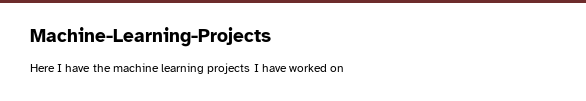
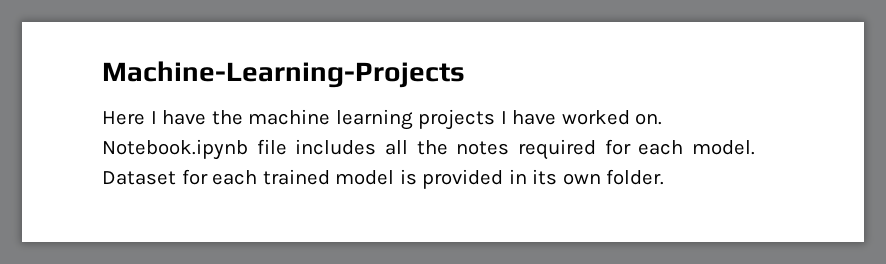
- Here I have the machine learning projects I have worked on
+ Here I have the machine learning projects I have worked on. Notebook.ipynb file includes all the notes required for each model. Dataset for each trained model is provided in its own folder.

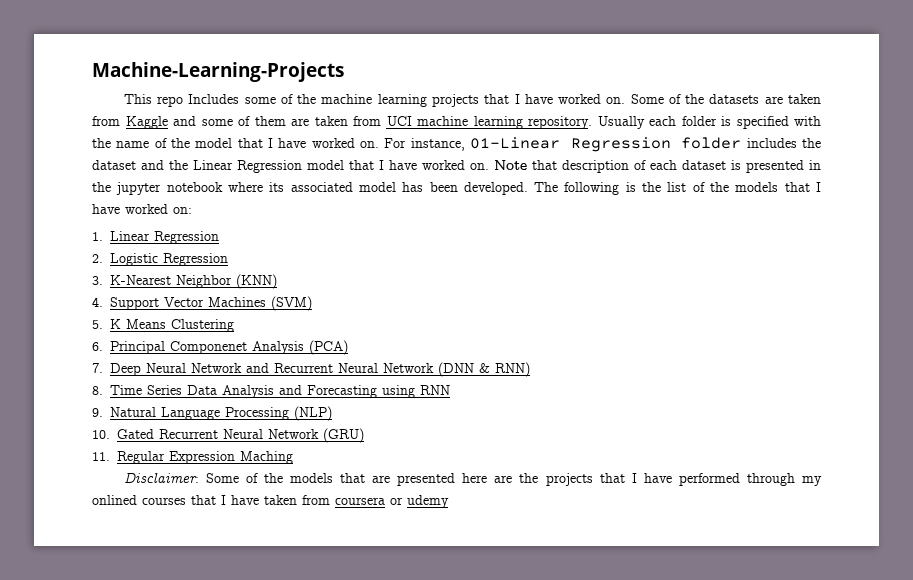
- Here I have the machine learning projects I have worked on. Notebook.ipynb file includes all the notes required for each model. Dataset for each trained model is provided in its own folder.
+ This repo Includes some of the machine learning projects that I have worked on. Some of the datasets are taken from Kaggle and some of them are taken from UCI machine learning repository. Usually each folder is specified with the name of the model that I have worked on. For instance, 01-Linear Regression folder includes the dataset and the Linear Regression model that I have worked on. Note that description of each dataset is presented in the jupyter notebook where its associated model has been developed. The following is the list of the models that I have worked on:
+ 1. Linear Regression
+ 2. Logistic Regression
+ 3. K-Nearest Neighbor (KNN)
+ 4. Support Vector Machines (SVM)
+ 5. K Means Clustering
+ 6. Principal Componenet Analysis (PCA)
+ 7. Deep Neural Network and Recurrent Neural Network (DNN & RNN)
+ 8. Time Series Data Analysis and Forecasting using RNN
+ 9. Natural Language Processing (NLP)
+ 10. Gated Recurrent Neural Network (GRU)
+ 11. Regular Expression Maching
+ Disclaimer: Some of the models that are presented here are the projects that I have performed through my onlined courses that I have taken from coursera or udemy

